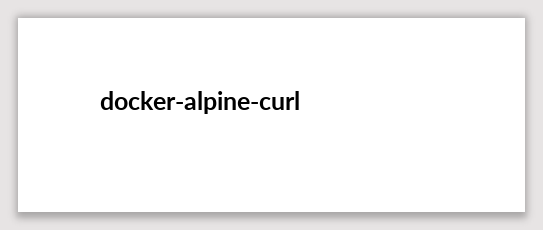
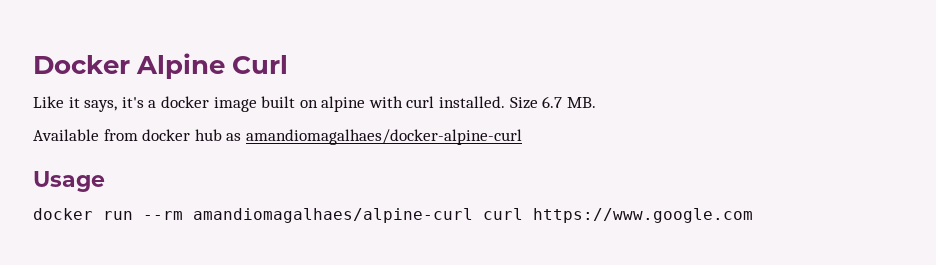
- docker-alpine-curl
+ Docker Alpine Curl
+ Like it says, it's a docker image built on alpine with curl installed. Size 6.7 MB.
+ Available from docker hub as amandiomagalhaes/docker-alpine-curl
+ Usage
+ docker run --rm amandiomagalhaes/alpine-curl curl https://www.google.com

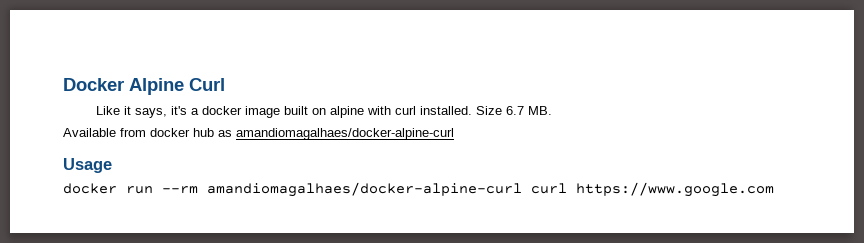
- docker run --rm amandiomagalhaes/alpine-curl curl https://www.google.com
+ docker run --rm amandiomagalhaes/docker-alpine-curl curl https://www.google.com

